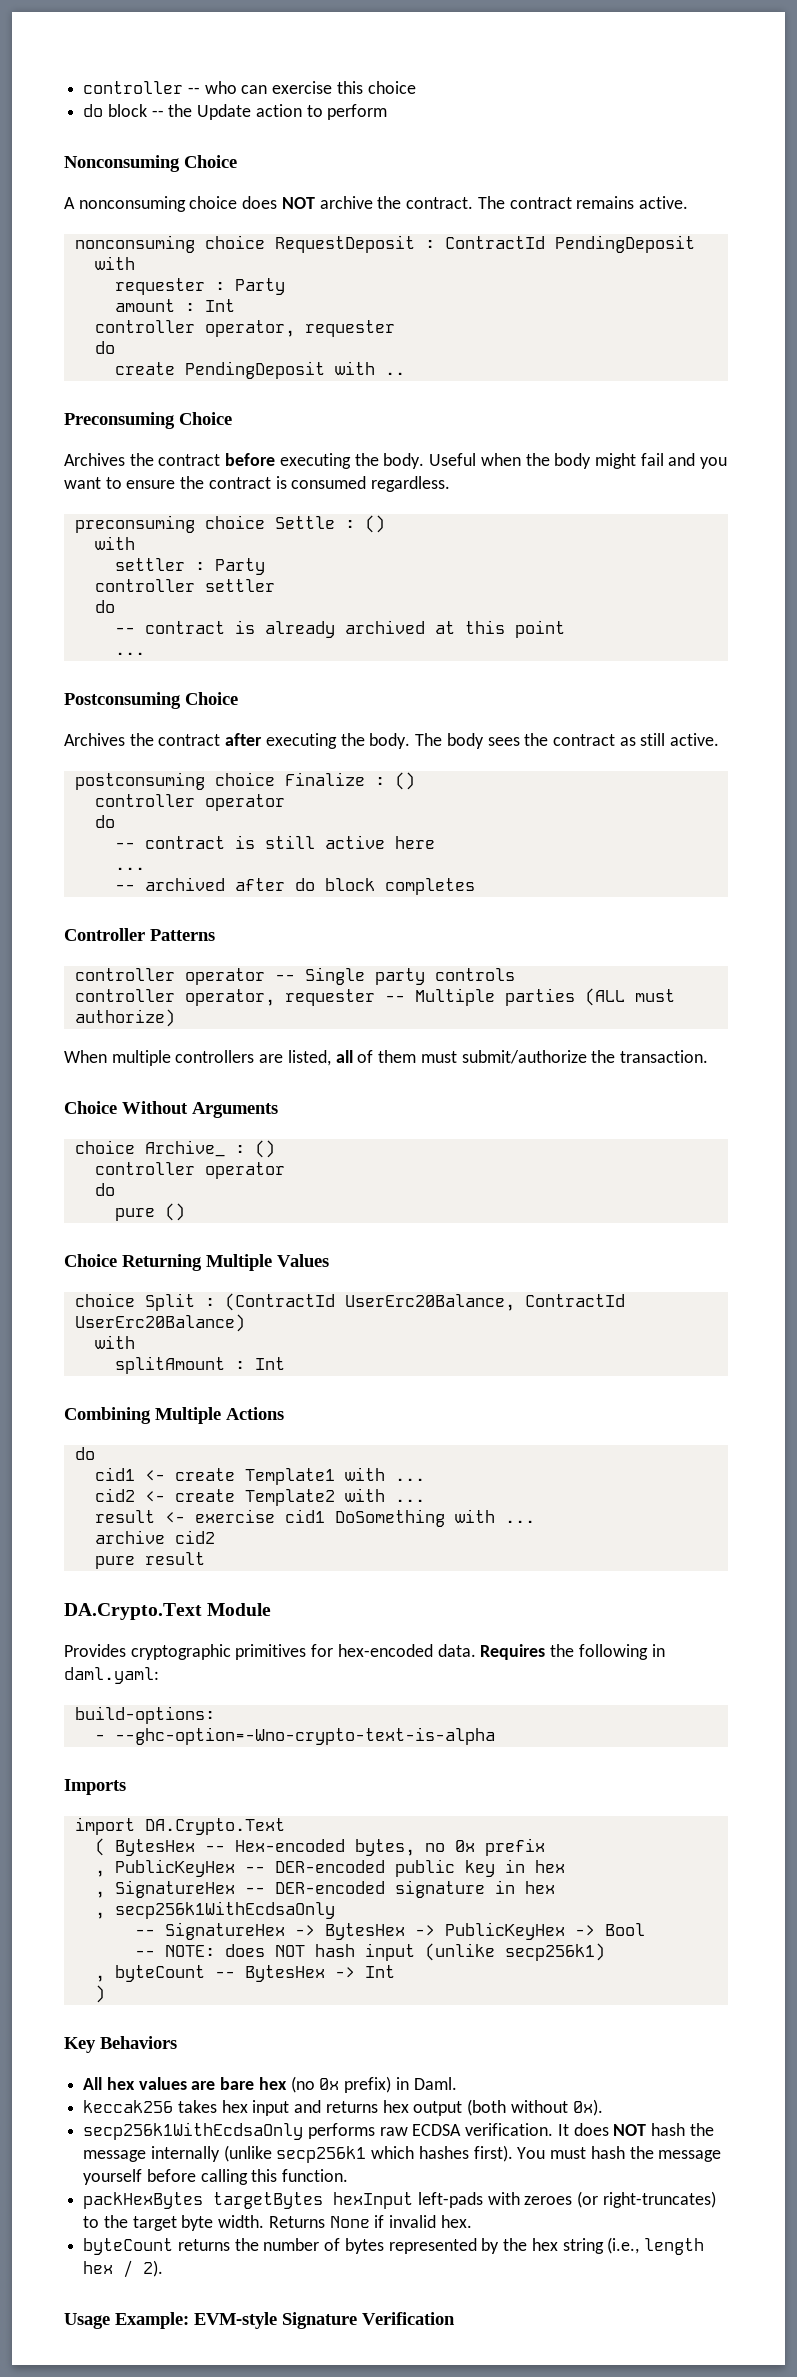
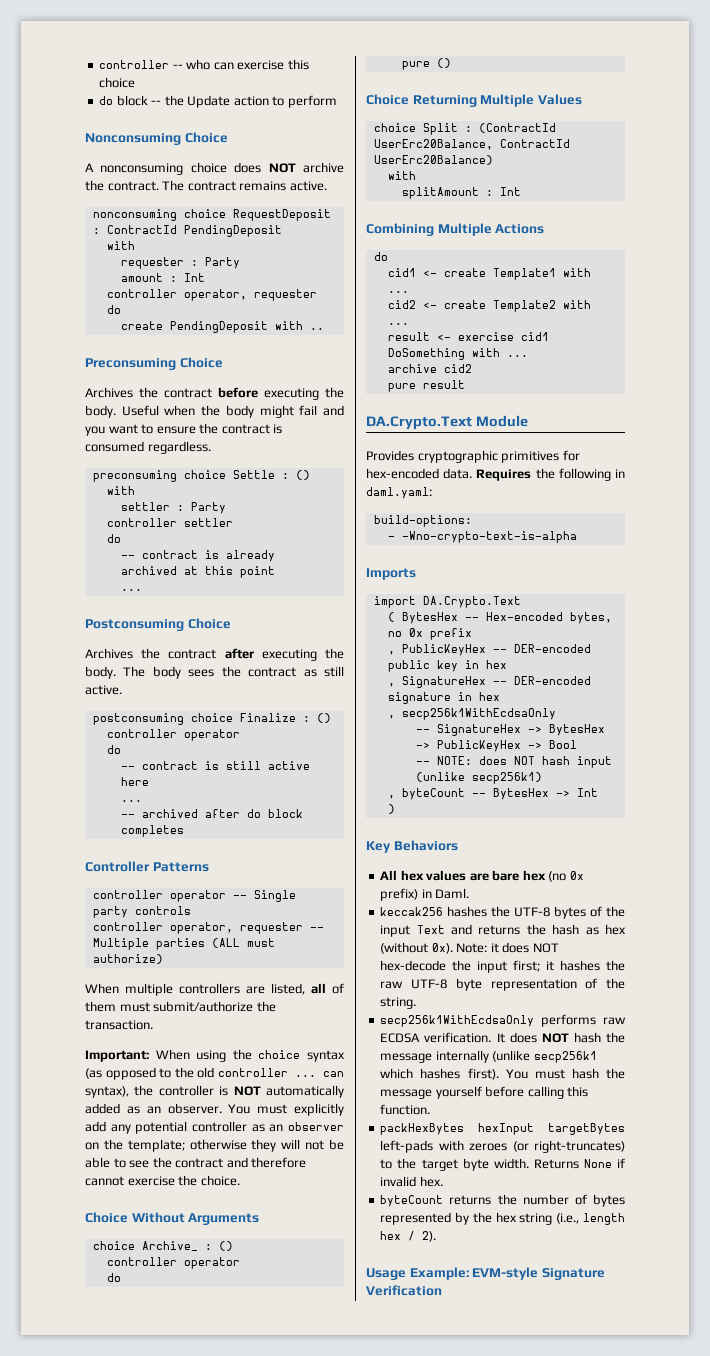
+ Important: When using the choice syntax (as opposed to the old controller ... can syntax), the controller is NOT automatically added as an observer. You must explicitly add any potential controller as an observer on the template; otherwise they will not be able to see the contract and therefore cannot exercise the choice.
- - --ghc-option=-Wno-crypto-text-is-alpha
+ - -Wno-crypto-text-is-alpha
- keccak256 takes hex input and returns hex output (both without 0x).
+ keccak256 hashes the UTF-8 bytes of the input Text and returns the hash as hex (without 0x). Note: it does NOT hex-decode the input first; it hashes the raw UTF-8 byte representation of the string.
- packHexBytes targetBytes hexInput left-pads with zeroes (or right-truncates) to the target byte width.
+ packHexBytes hexInput targetBytes left-pads with zeroes (or right-truncates) to the target byte width.

